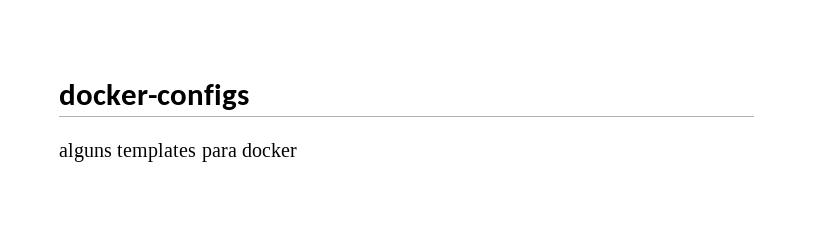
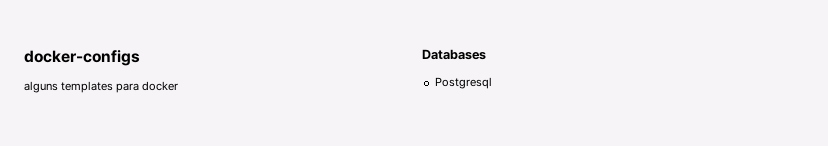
+ Databases
+ Postgresql

